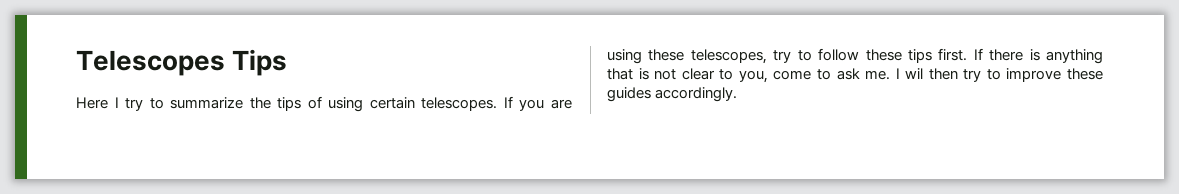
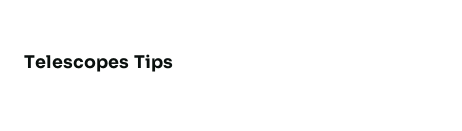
- Here I try to summarize the tips of using certain telescopes. If you are using these telescopes, try to follow these tips first. If there is anything that is not clear to you, come to ask me. I wil then try to improve these guides accordingly.

